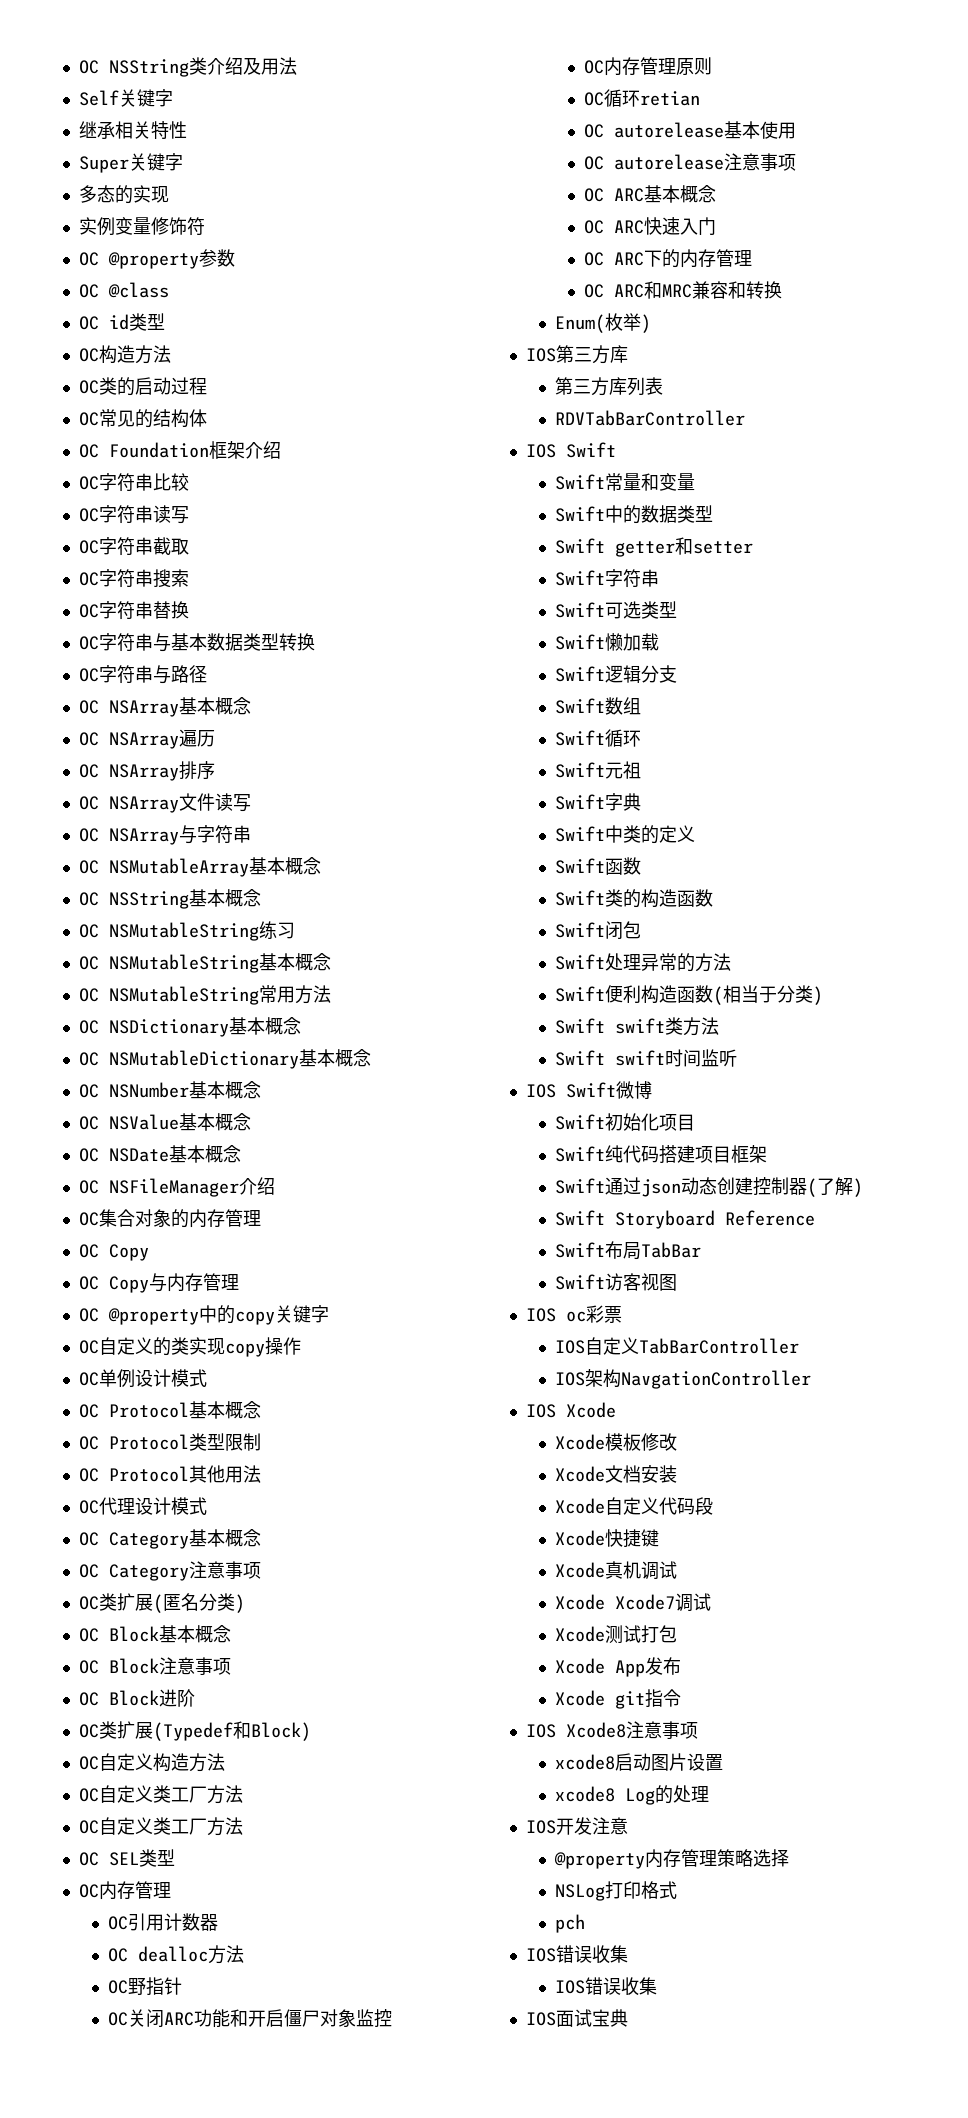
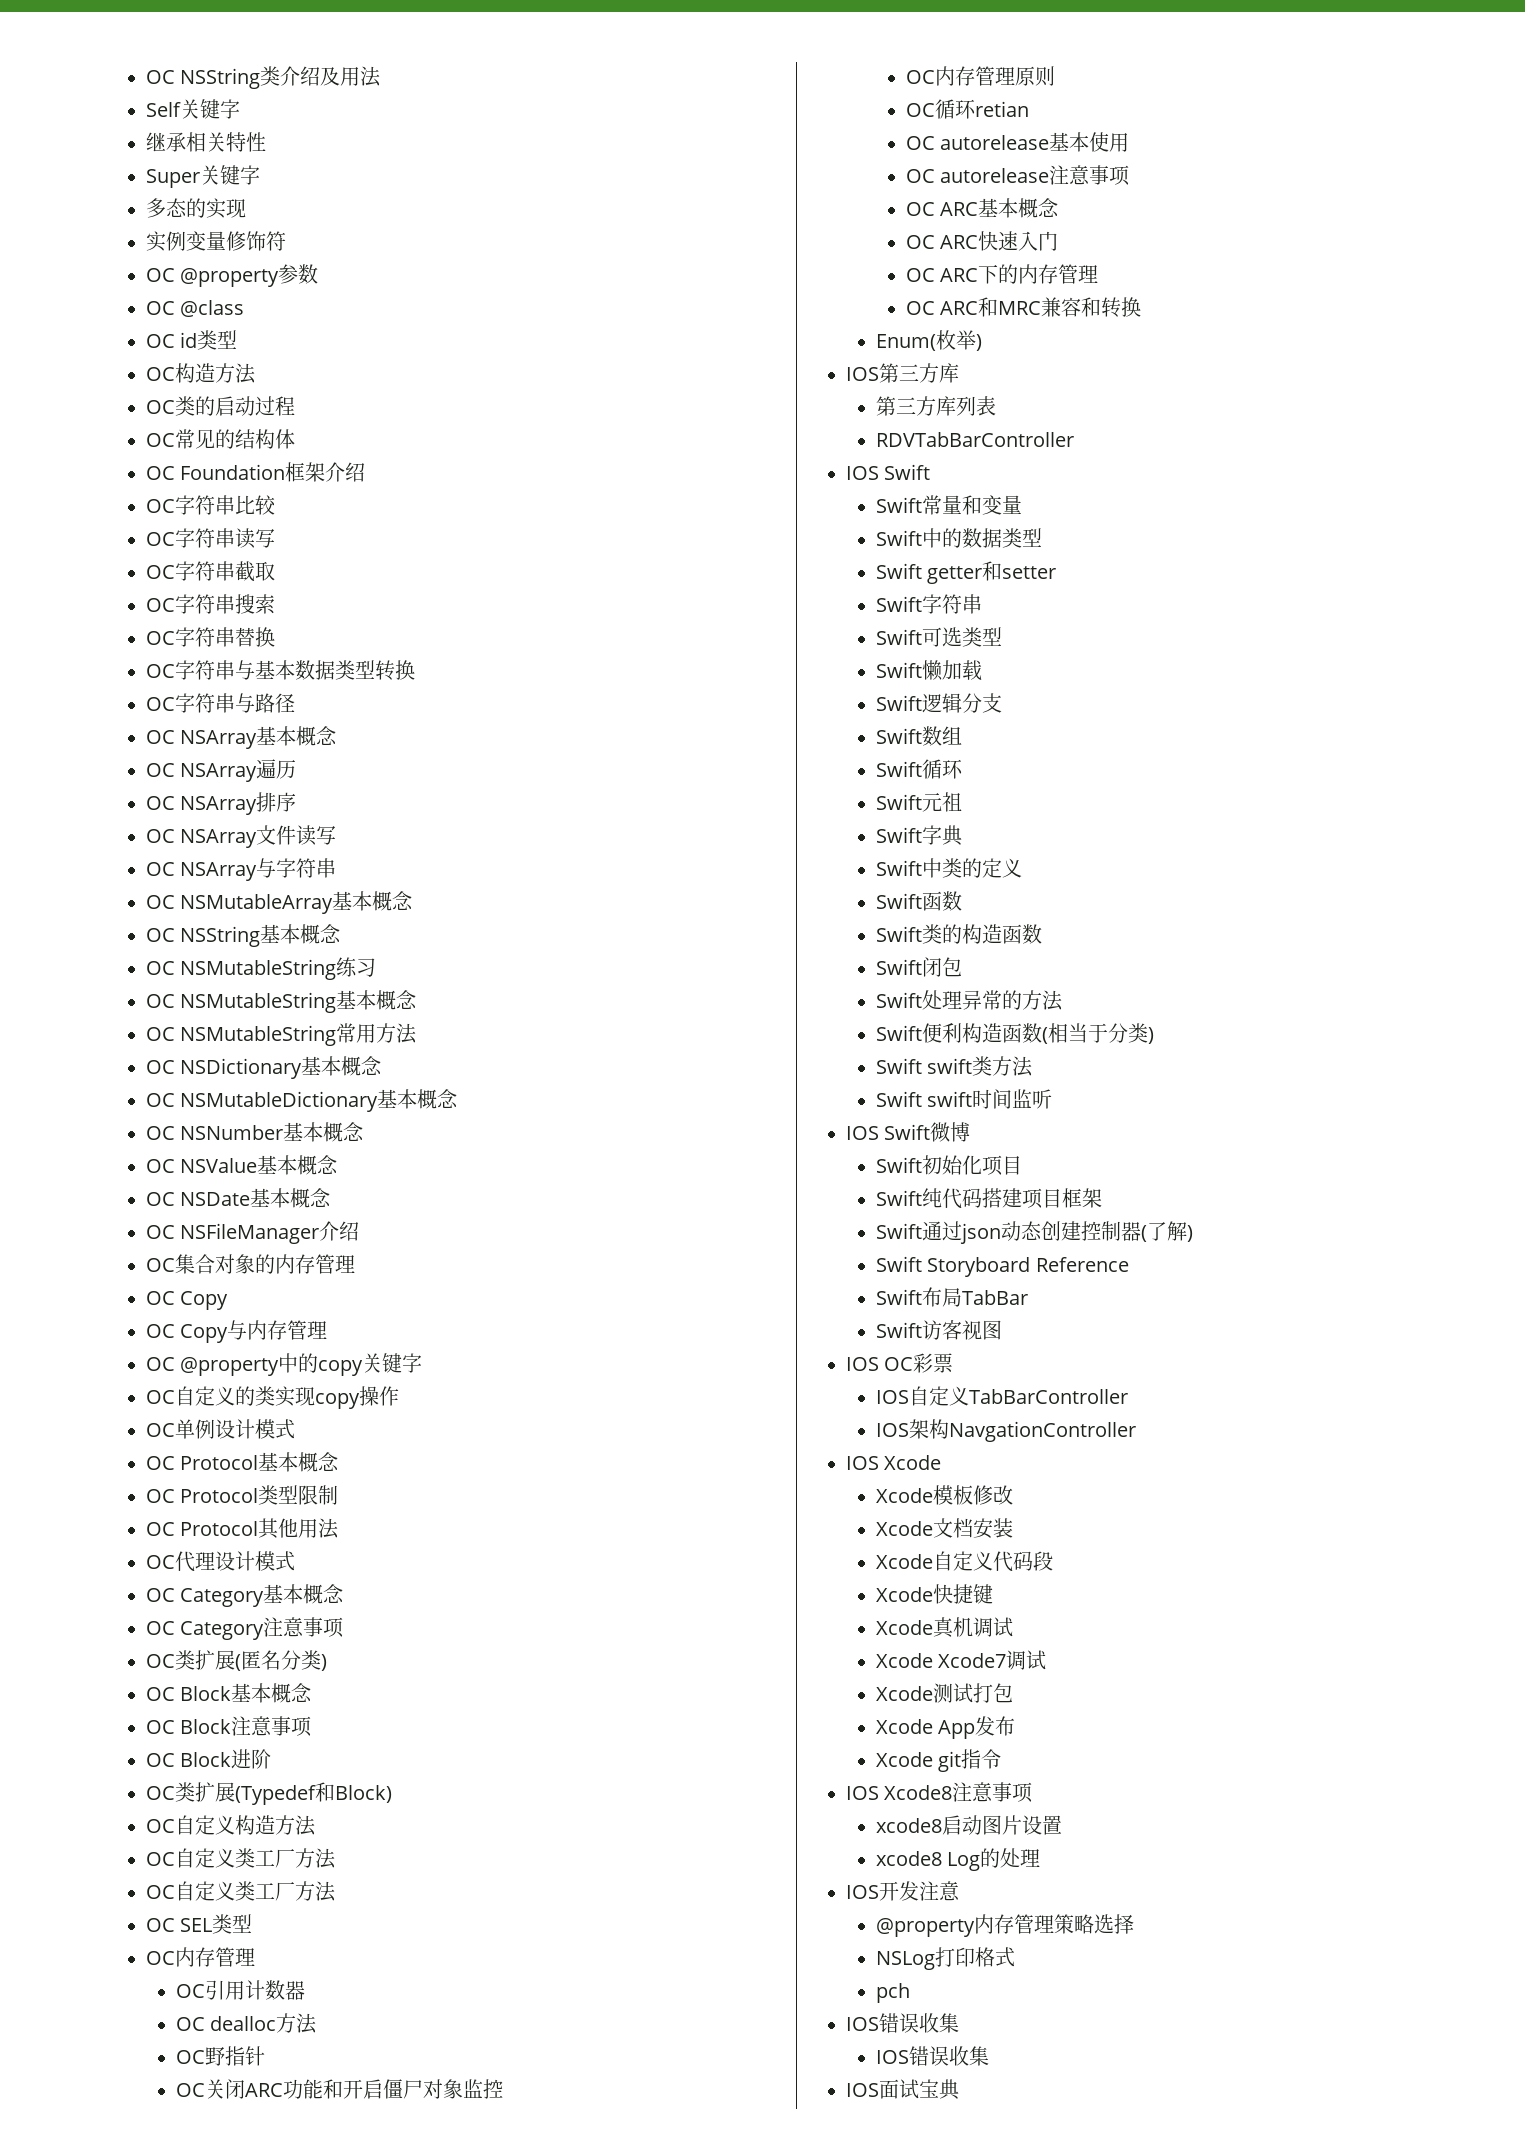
- IOS oc彩票
+ IOS OC彩票

